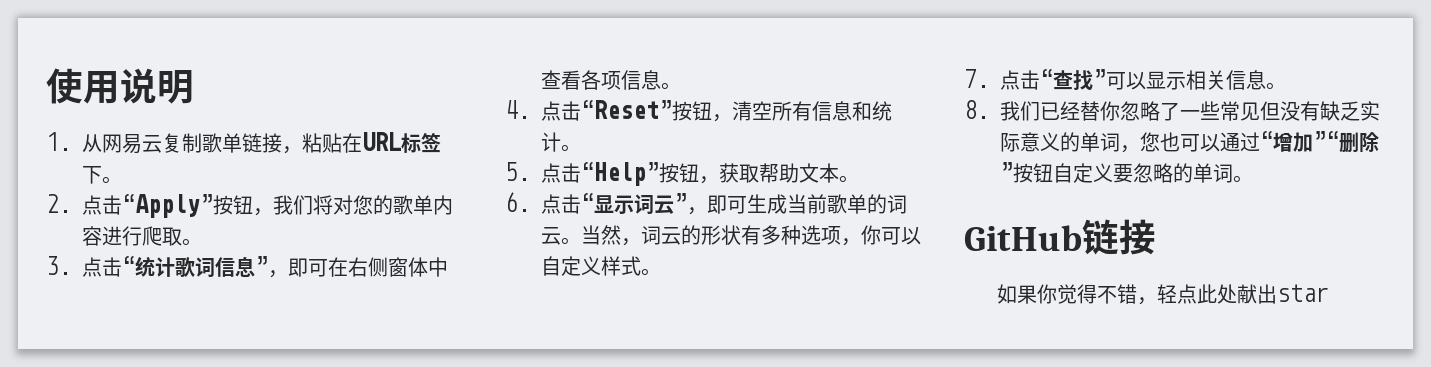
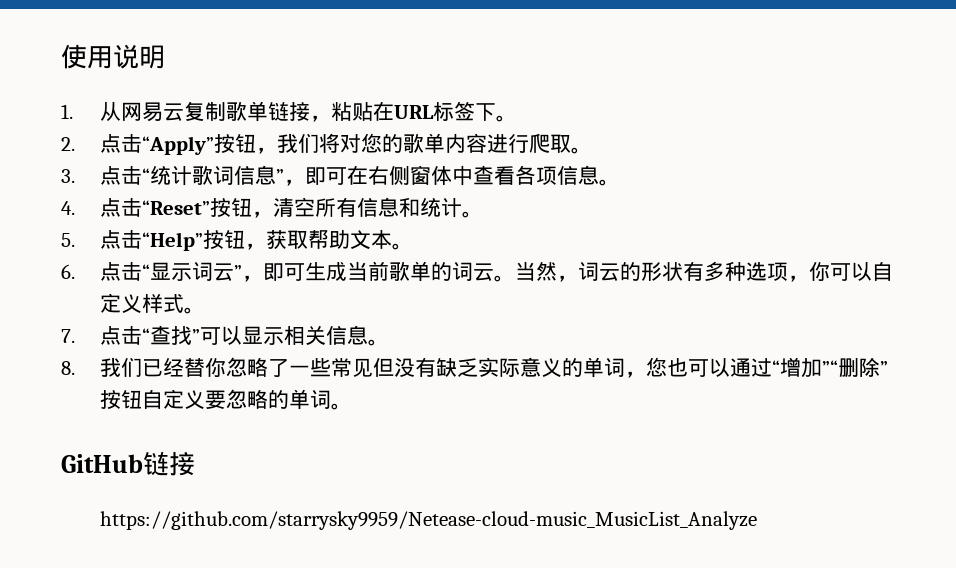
- 如果你觉得不错，轻点此处献出star
+ https://github.com/starrysky9959/Netease-cloud-music_MusicList_Analyze

